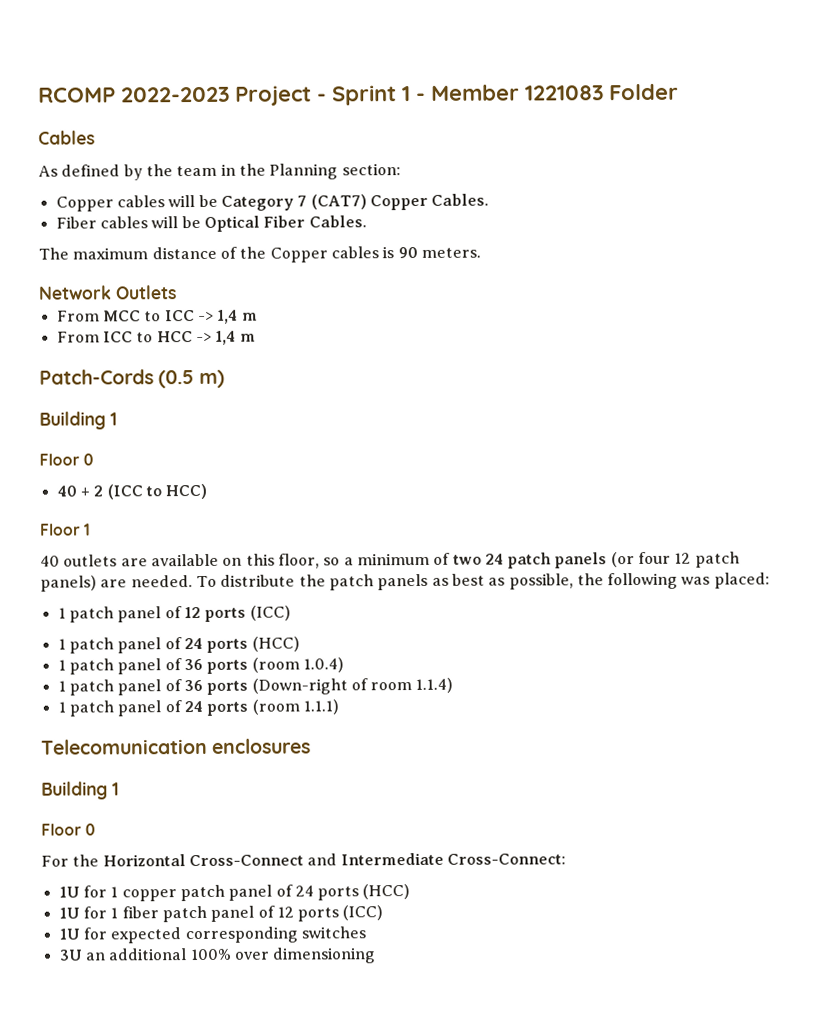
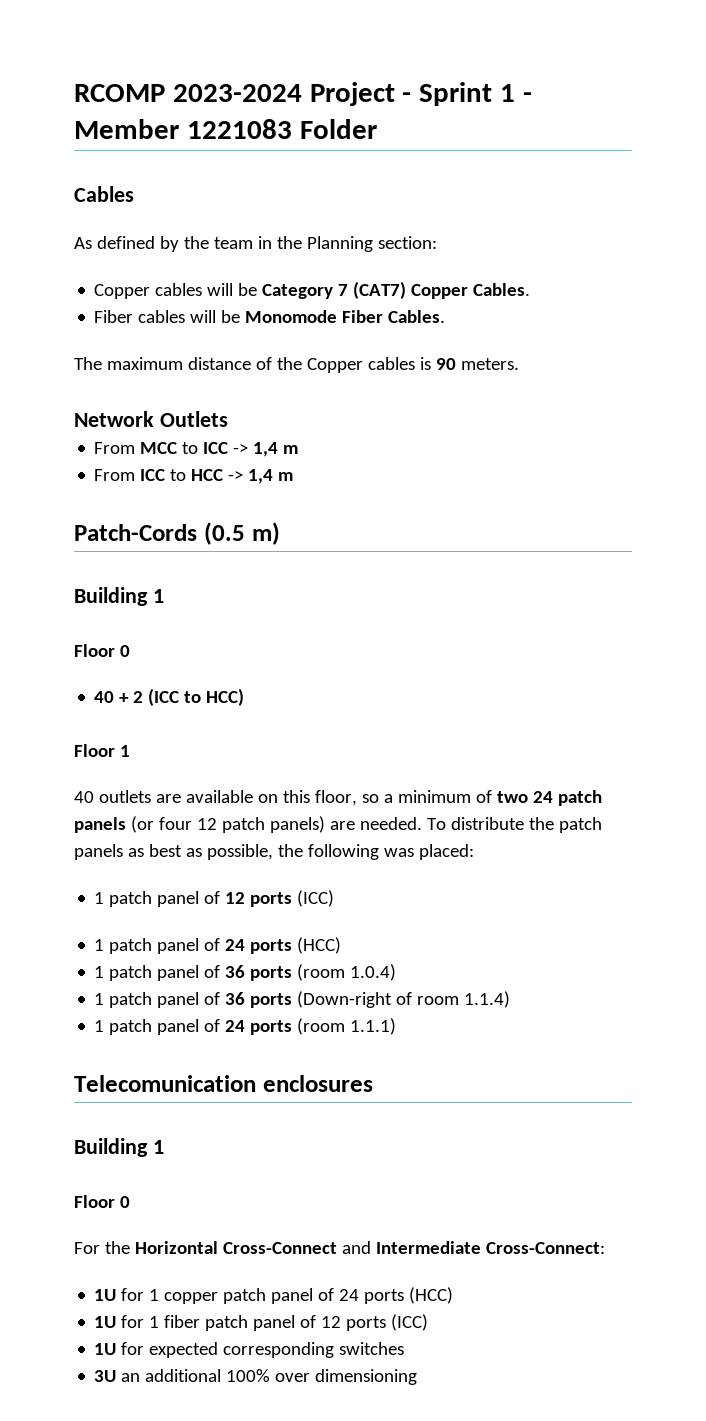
- RCOMP 2022-2023 Project - Sprint 1 - Member 1221083 Folder
+ RCOMP 2023-2024 Project - Sprint 1 - Member 1221083 Folder
- Fiber cables will be Optical Fiber Cables.
+ Fiber cables will be Monomode Fiber Cables.

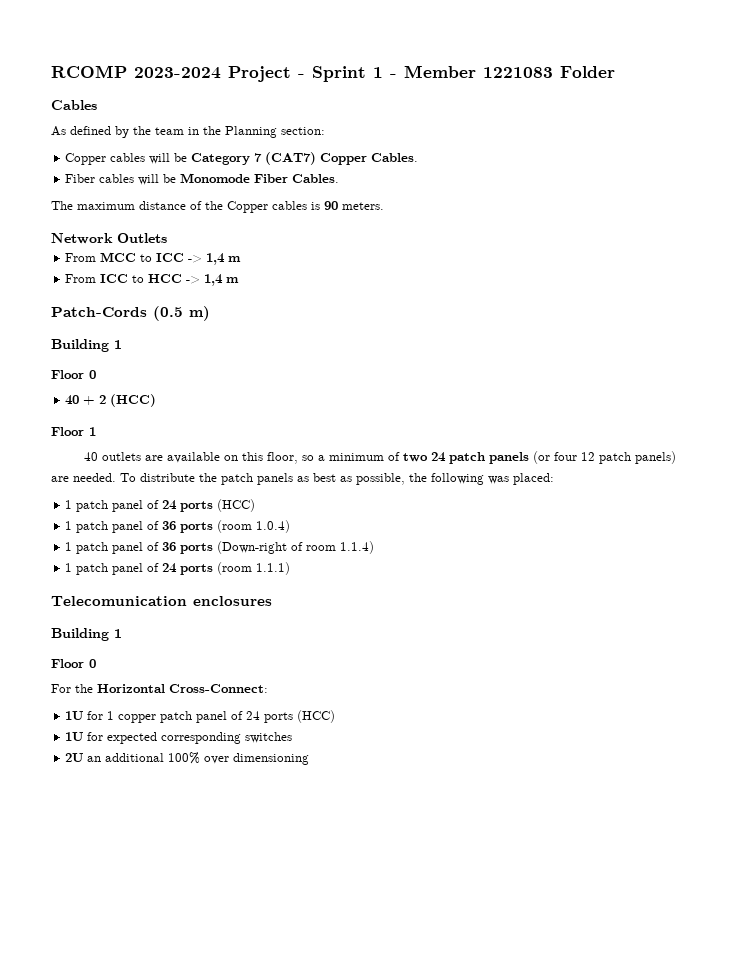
- 40 + 2 (ICC to HCC)
+ 40 + 2 (HCC)
- 1 patch panel of 12 ports (ICC)
- For the Horizontal Cross-Connect and Intermediate Cross-Connect:
+ For the Horizontal Cross-Connect:
- 1U for 1 fiber patch panel of 12 ports (ICC)
- 3U an additional 100% over dimensioning
+ 2U an additional 100% over dimensioning

